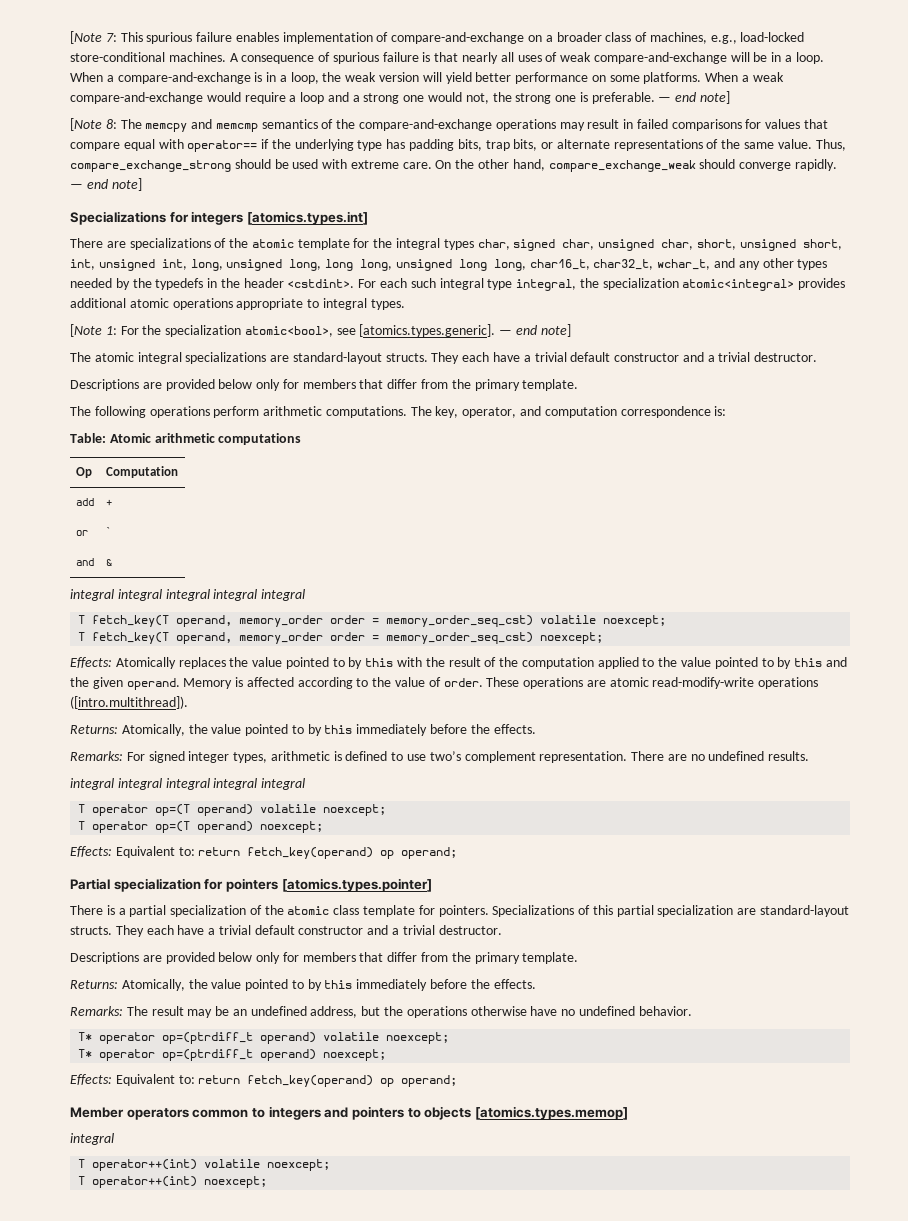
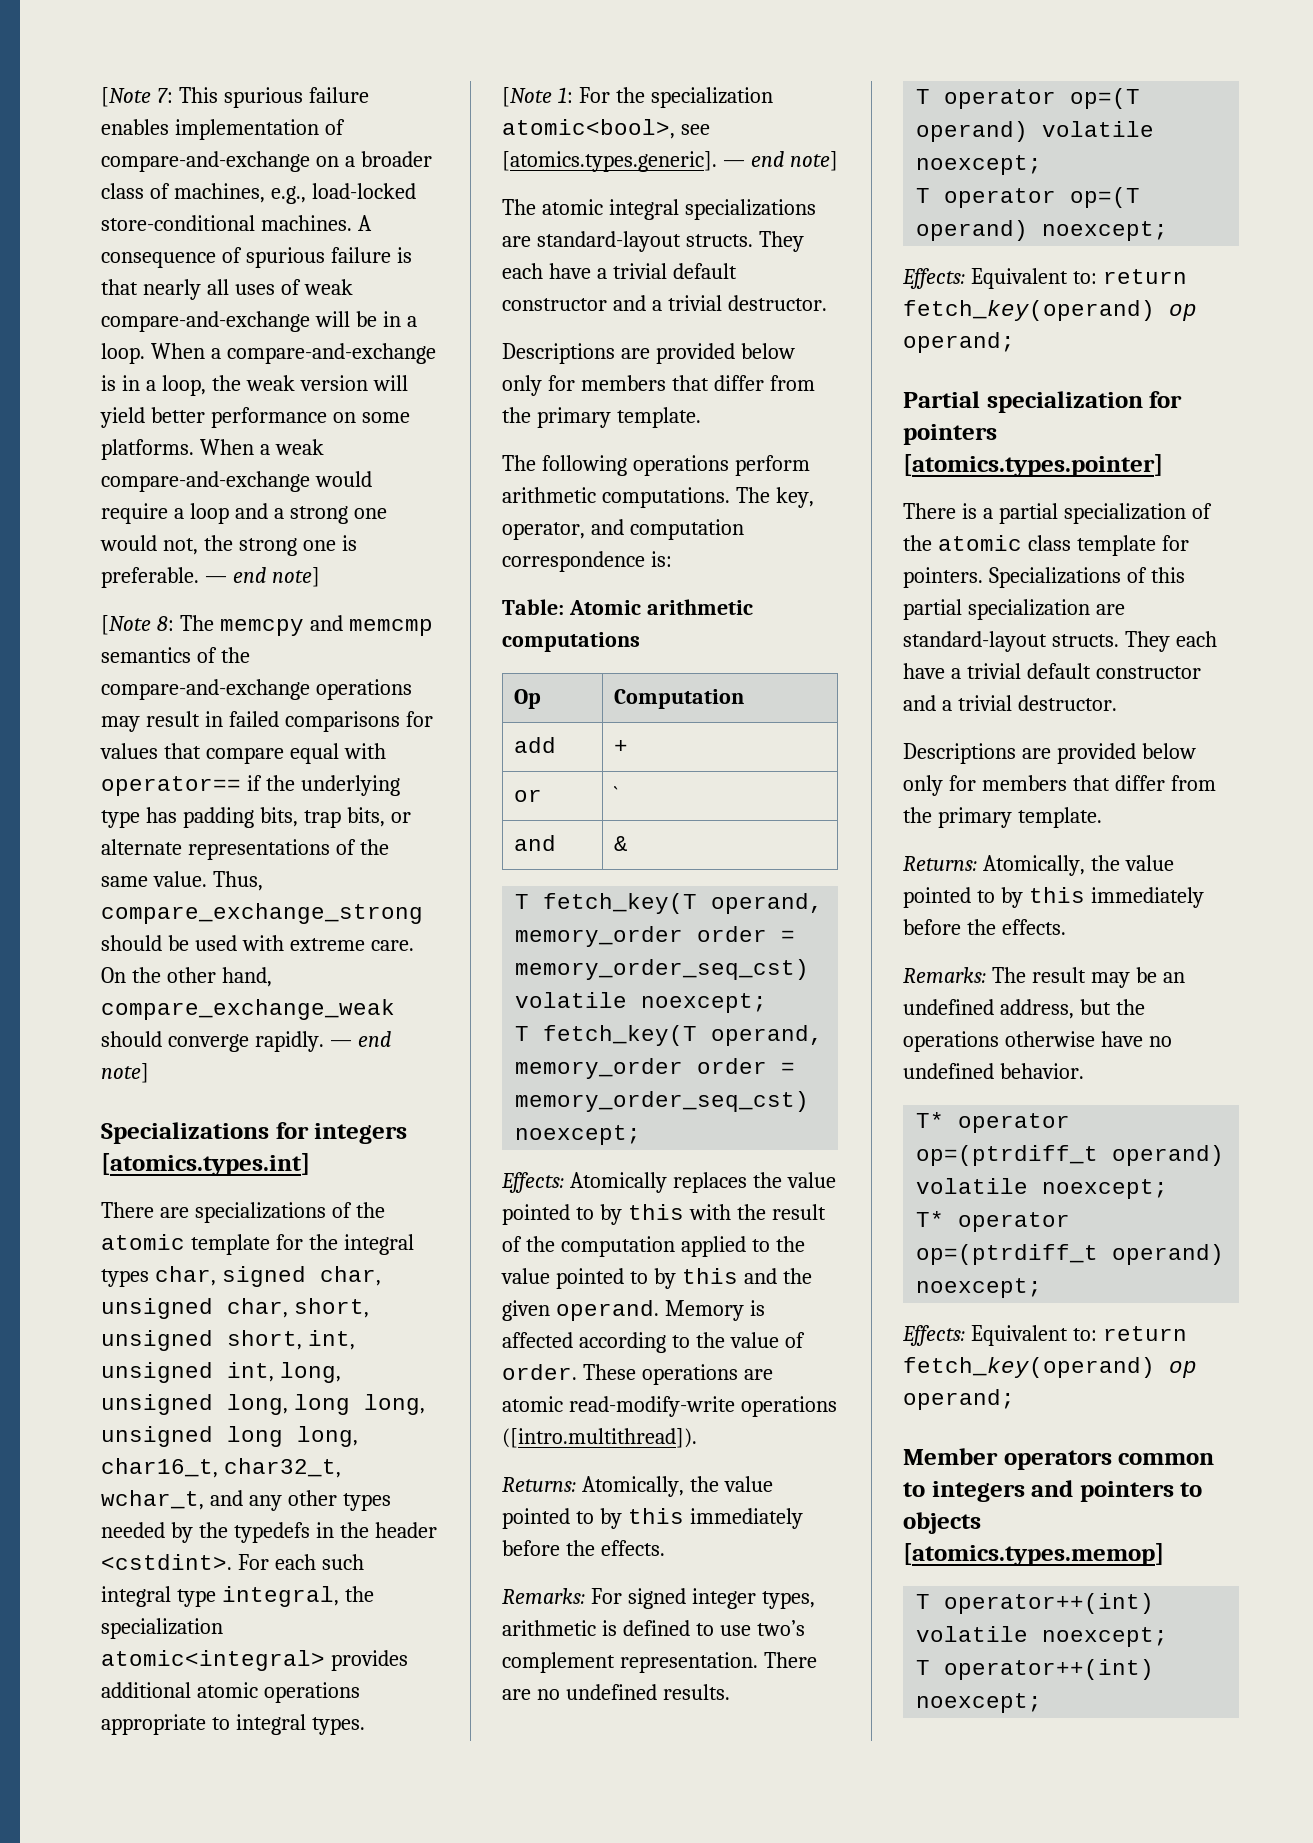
  and | &
- integral integral integral integral integral
  There are no undefined results.
- integral integral integral integral integral
  Member operators common to integers and pointers to objects [atomics.types.memop]
- integral

